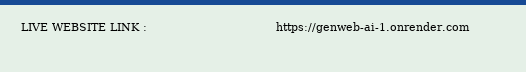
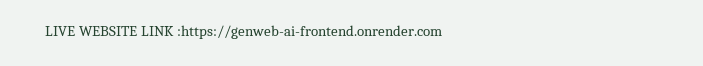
- LIVE WEBSITE LINK : https://genweb-ai-1.onrender.com
+ LIVE WEBSITE LINK :https://genweb-ai-frontend.onrender.com

